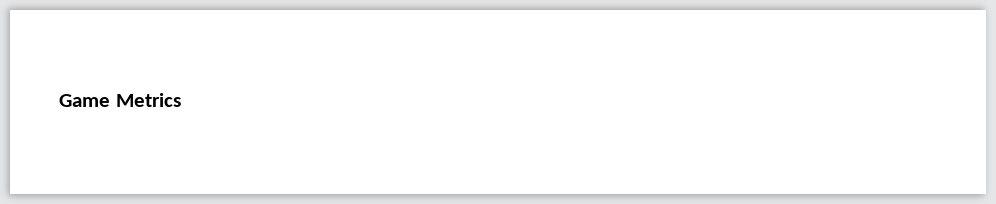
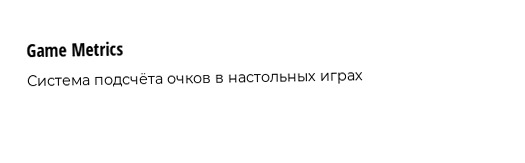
+ Система подсчёта очков в настольных играх

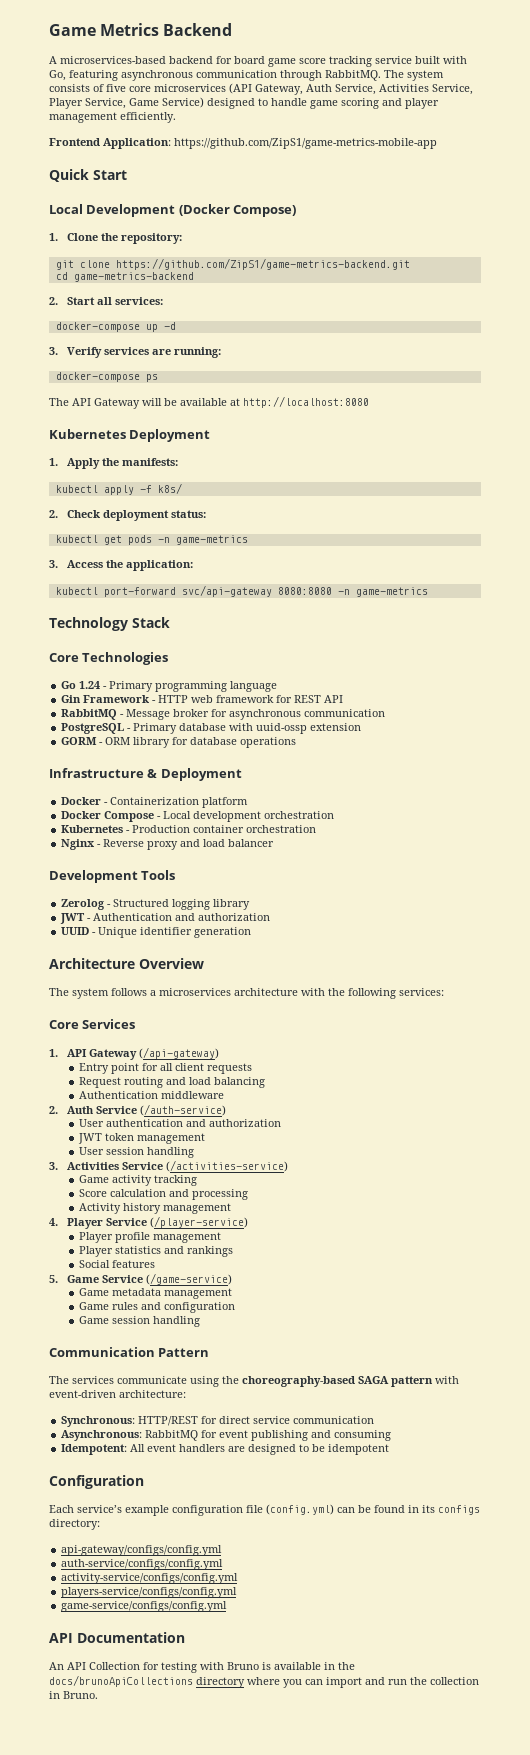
- Game Metrics
- Система подсчёта очков в настольных играх
+ Game Metrics Backend
+ A microservices-based backend for board game score tracking service built with Go, featuring asynchronous communication through RabbitMQ. The system consists of five core microservices (API Gateway, Auth Service, Activities Service, Player Service, Game Service) designed to handle game scoring and player management efficiently.
+ Frontend Application: https://github.com/ZipS1/game-metrics-mobile-app
+ Quick Start
+ Local Development (Docker Compose)
+ 1. Clone the repository:
+ git clone https://github.com/ZipS1/game-metrics-backend.git
+ cd game-metrics-backend
+ 2. Start all services:
+ docker-compose up -d
+ 3. Verify services are running:
+ docker-compose ps
+ The API Gateway will be available at http://localhost:8080
+ Kubernetes Deployment
+ 1. Apply the manifests:
+ kubectl apply -f k8s/
+ 2. Check deployment status:
+ kubectl get pods -n game-metrics
+ 3. Access the application:
+ kubectl port-forward svc/api-gateway 8080:8080 -n game-metrics
+ Technology Stack
+ Core Technologies
+ Go 1.24 - Primary programming language
+ Gin Framework - HTTP web framework for REST API
+ RabbitMQ - Message broker for asynchronous communication
+ PostgreSQL - Primary database with uuid-ossp extension
+ GORM - ORM library for database operations
+ Infrastructure & Deployment
+ Docker - Containerization platform
+ Docker Compose - Local development orchestration
+ Kubernetes - Production container orchestration
+ Nginx - Reverse proxy and load balancer
+ Development Tools
+ Zerolog - Structured logging library
+ JWT - Authentication and authorization
+ UUID - Unique identifier generation
+ Architecture Overview
+ The system follows a microservices architecture with the following services:
+ Core Services
+ 1. API Gateway (/api-gateway)
+ Entry point for all client requests
+ Request routing and load balancing
+ Authentication middleware
+ 2. Auth Service (/auth-service)
+ User authentication and authorization
+ JWT token management
+ User session handling
+ 3. Activities Service (/activities-service)
+ Game activity tracking
+ Score calculation and processing
+ Activity history management
+ 4. Player Service (/player-service)
+ Player profile management
+ Player statistics and rankings
+ Social features
+ 5. Game Service (/game-service)
+ Game metadata management
+ Game rules and configuration
+ Game session handling
+ Communication Pattern
+ The services communicate using the choreography-based SAGA pattern with event-driven architecture:
+ Synchronous: HTTP/REST for direct service communication
+ Asynchronous: RabbitMQ for event publishing and consuming
+ Idempotent: All event handlers are designed to be idempotent
+ Configuration
+ Each service’s example configuration file (config.yml) can be found in its configs directory:
+ api-gateway/configs/config.yml
+ auth-service/configs/config.yml
+ activity-service/configs/config.yml
+ players-service/configs/config.yml
+ game-service/configs/config.yml
+ API Documentation
+ An API Collection for testing with Bruno is available in the docs/brunoApiCollections directory where you can import and run the collection in Bruno.

